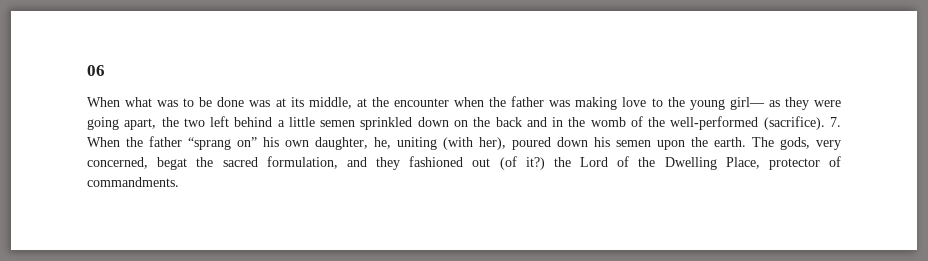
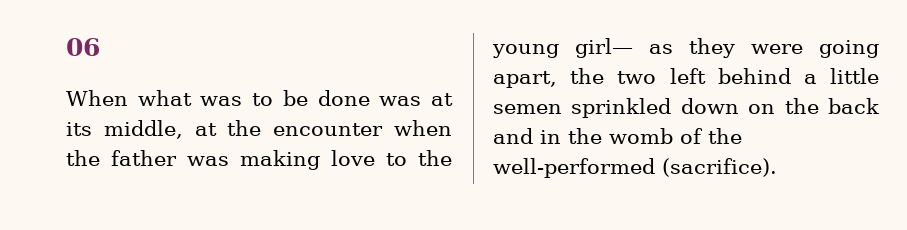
- 7. When the father “sprang on” his own daughter, he, uniting (with her), poured down his semen upon the earth. The gods, very concerned, begat the sacred formulation, and they fashioned out (of it?) the Lord of the Dwelling Place, protector of commandments.

